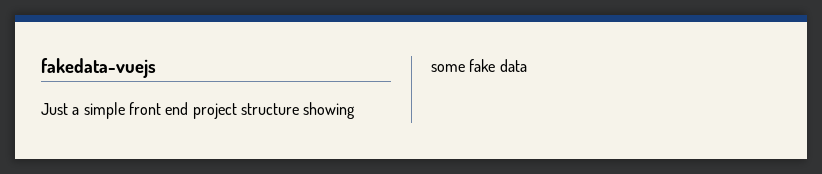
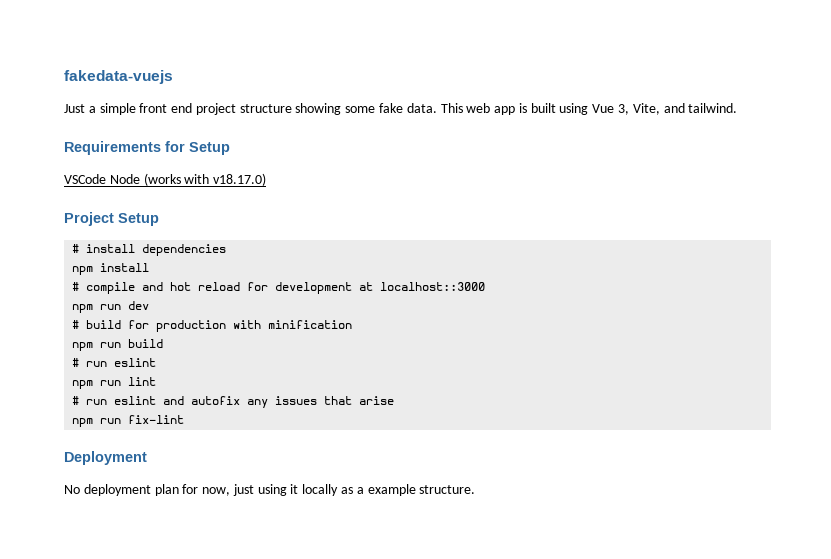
- Just a simple front end project structure showing some fake data
+ Just a simple front end project structure showing some fake data. This web app is built using Vue 3, Vite, and tailwind.
+ Requirements for Setup
+ VSCode Node (works with v18.17.0)
+ Project Setup
+ # install dependencies
+ npm install
+ # compile and hot reload for development at localhost::3000
+ npm run dev
+ # build for production with minification
+ npm run build
+ # run eslint
+ npm run lint
+ # run eslint and autofix any issues that arise
+ npm run fix-lint
+ Deployment
+ No deployment plan for now, just using it locally as a example structure.

